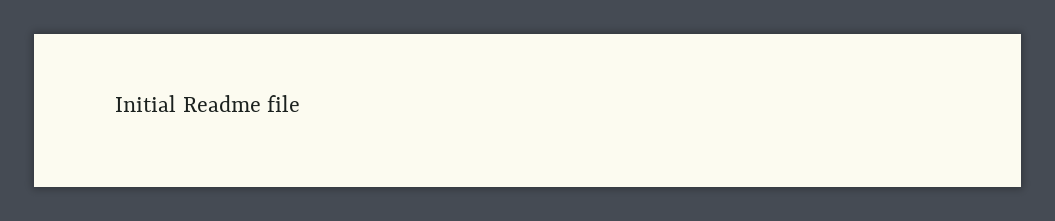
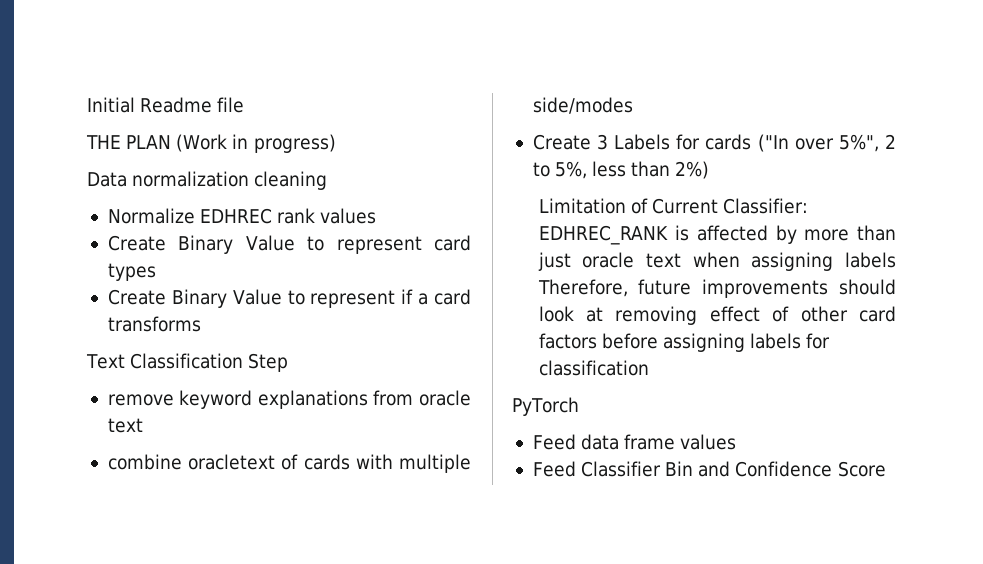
+ THE PLAN (Work in progress)
+ Data normalization cleaning
+ Normalize EDHREC rank values
+ Create Binary Value to represent card types
+ Create Binary Value to represent if a card transforms
+ Text Classification Step
+ remove keyword explanations from oracle text
+ combine oracletext of cards with multiple side/modes
+ Create 3 Labels for cards ("In over 5%", 2 to 5%, less than 2%)
+ Limitation of Current Classifier: EDHREC_RANK is affected by more than just oracle text when assigning labels Therefore, future improvements should look at removing effect of other card factors before assigning labels for classification
+ PyTorch
+ Feed data frame values
+ Feed Classifier Bin and Confidence Score

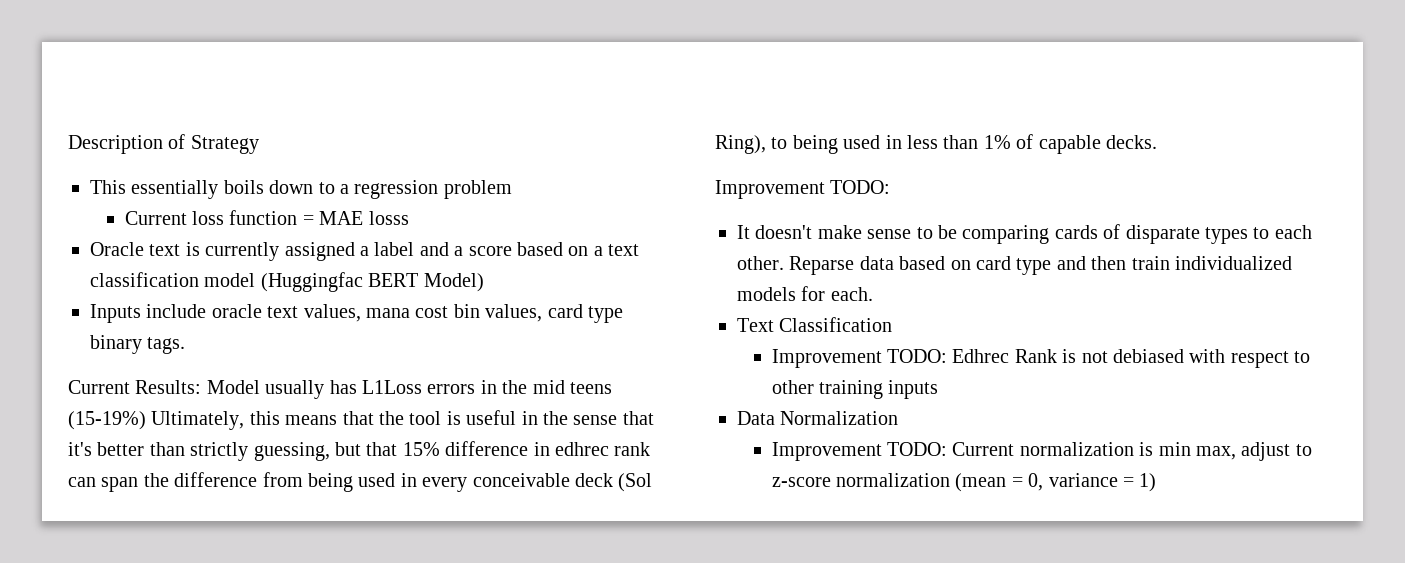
- Initial Readme file
- THE PLAN (Work in progress)
- Data normalization cleaning
- Normalize EDHREC rank values
- Create Binary Value to represent card types
- Create Binary Value to represent if a card transforms
- Text Classification Step
- remove keyword explanations from oracle text
- combine oracletext of cards with multiple side/modes
- Create 3 Labels for cards ("In over 5%", 2 to 5%, less than 2%)
- Limitation of Current Classifier: EDHREC_RANK is affected by more than just oracle text when assigning labels Therefore, future improvements should look at removing effect of other card factors before assigning labels for classification
- PyTorch
- Feed data frame values
- Feed Classifier Bin and Confidence Score
+ Description of Strategy
+ This essentially boils down to a regression problem
+ Current loss function = MAE losss
+ Oracle text is currently assigned a label and a score based on a text classification model (Huggingfac BERT Model)
+ Inputs include oracle text values, mana cost bin values, card type binary tags.
+ Current Results: Model usually has L1Loss errors in the mid teens (15-19%) Ultimately, this means that the tool is useful in the sense that it's better than strictly guessing, but that 15% difference in edhrec rank can span the difference from being used in every conceivable deck (Sol Ring), to being used in less than 1% of capable decks.
+ Improvement TODO:
+ It doesn't make sense to be comparing cards of disparate types to each other. Reparse data based on card type and then train individualized models for each.
+ Text Classification
+ Improvement TODO: Edhrec Rank is not debiased with respect to other training inputs
+ Data Normalization
+ Improvement TODO: Current normalization is min max, adjust to z-score normalization (mean = 0, variance = 1)

